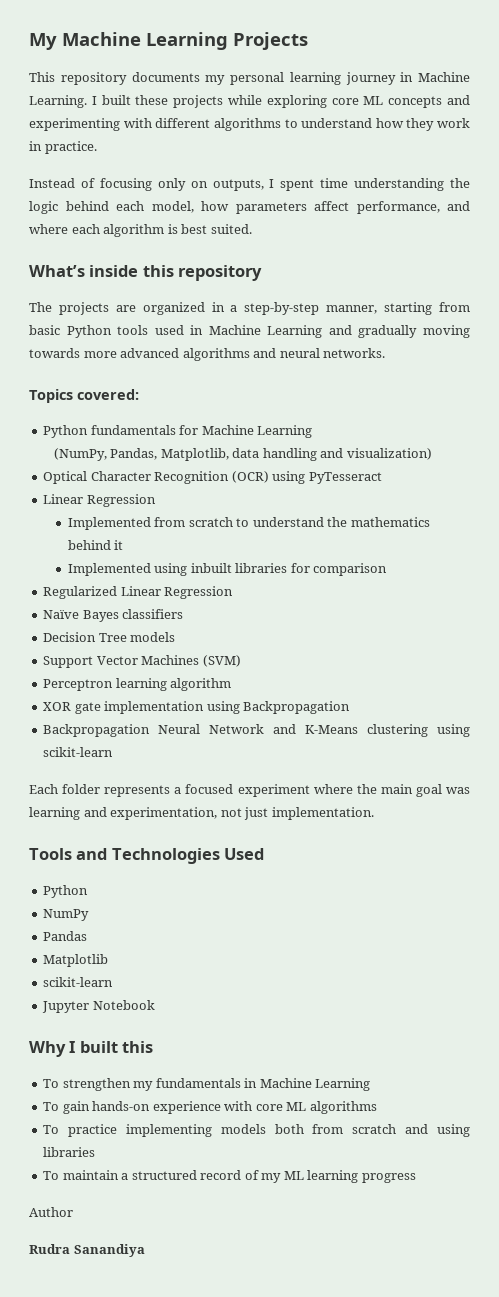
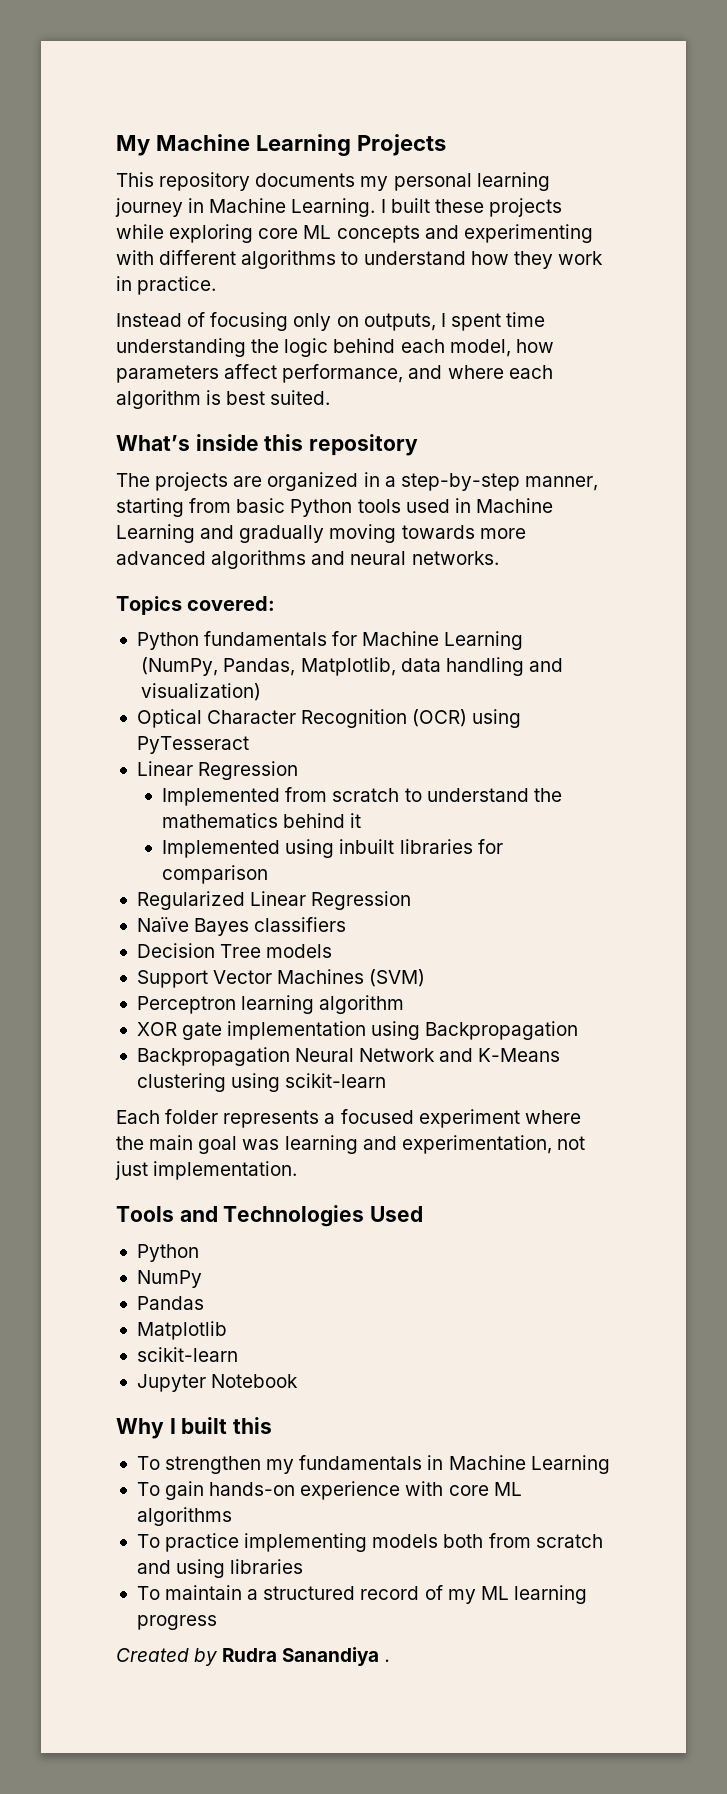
- Author
- Rudra Sanandiya
+ Created by Rudra Sanandiya .

